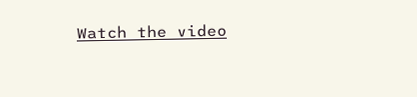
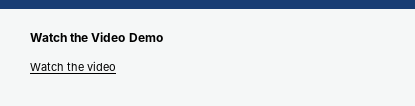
+ Watch the Video Demo

